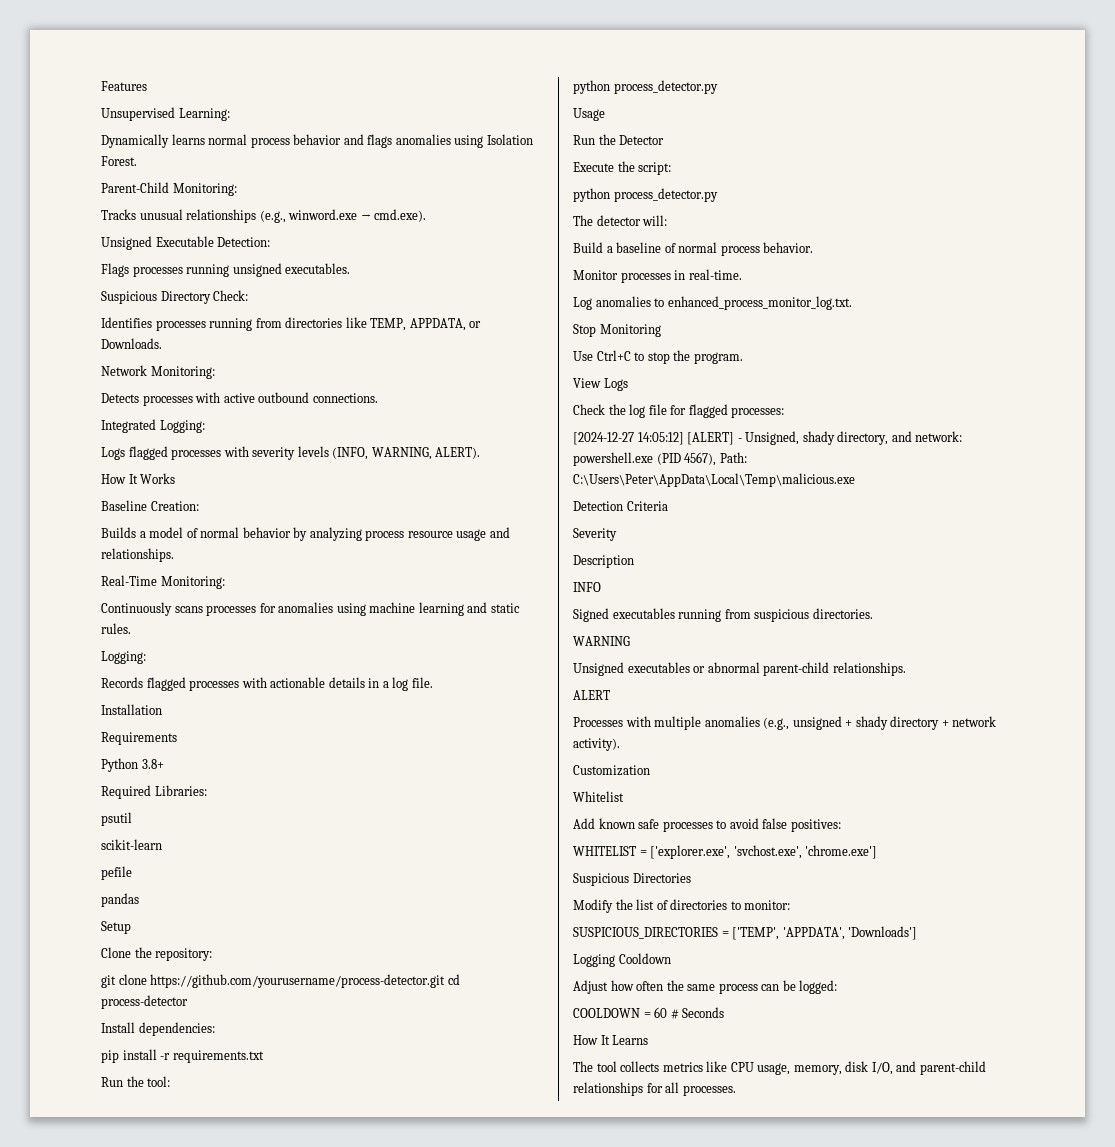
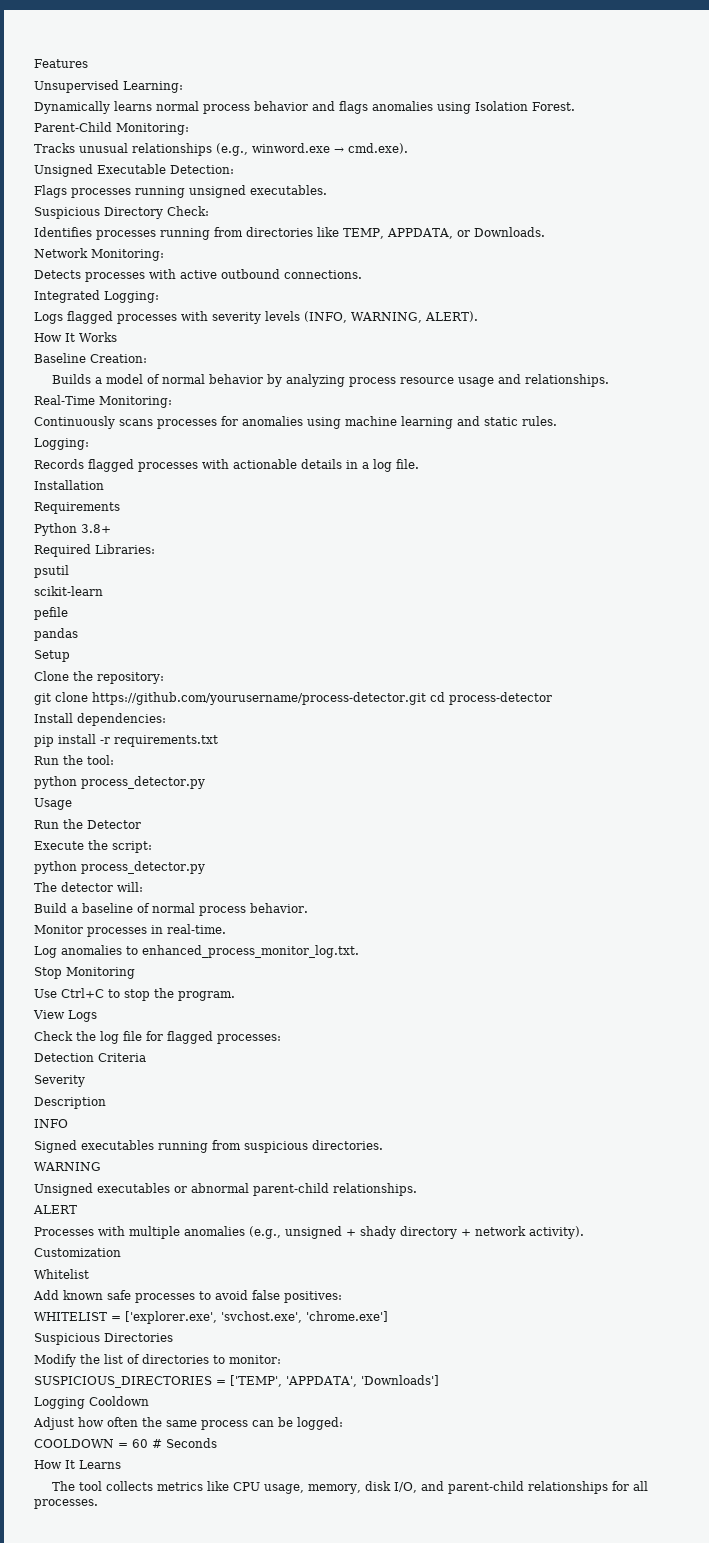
- [2024-12-27 14:05:12] [ALERT] - Unsigned, shady directory, and network: powershell.exe (PID 4567), Path: C:\Users\Peter\AppData\Local\Temp\malicious.exe

